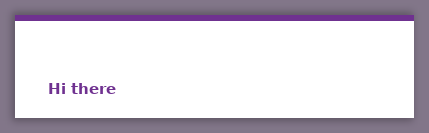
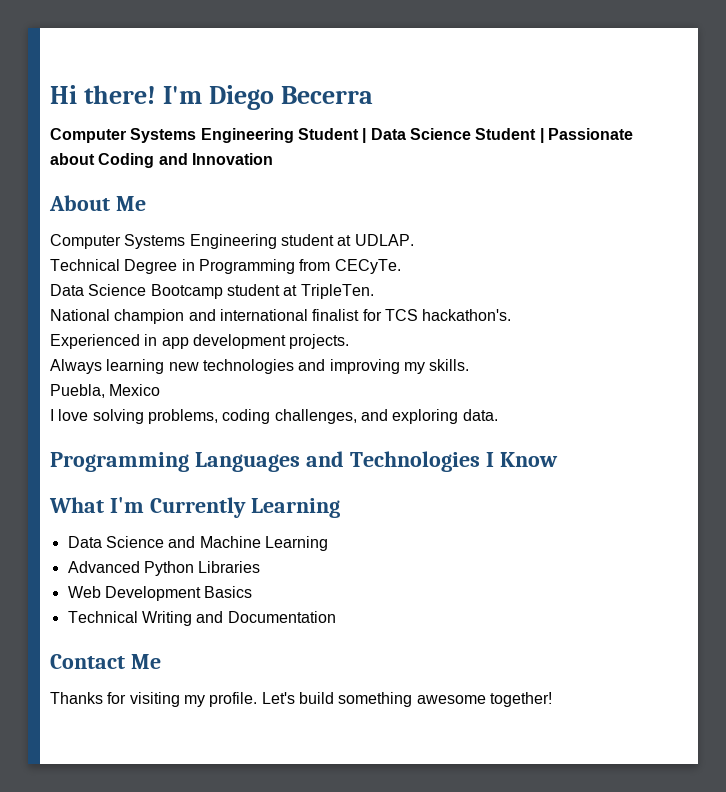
- Hi there
+ Hi there! I'm Diego Becerra
+ Computer Systems Engineering Student | Data Science Student | Passionate about Coding and Innovation
+ About Me
+ Computer Systems Engineering student at UDLAP.
+ Technical Degree in Programming from CECyTe.
+ Data Science Bootcamp student at TripleTen.
+ National champion and international finalist for TCS hackathon's.
+ Experienced in app development projects.
+ Always learning new technologies and improving my skills.
+ Puebla, Mexico
+ I love solving problems, coding challenges, and exploring data.
+ Programming Languages and Technologies I Know
+ What I'm Currently Learning
+ Data Science and Machine Learning
+ Advanced Python Libraries
+ Web Development Basics
+ Technical Writing and Documentation
+ Contact Me
+ Thanks for visiting my profile. Let's build something awesome together!

